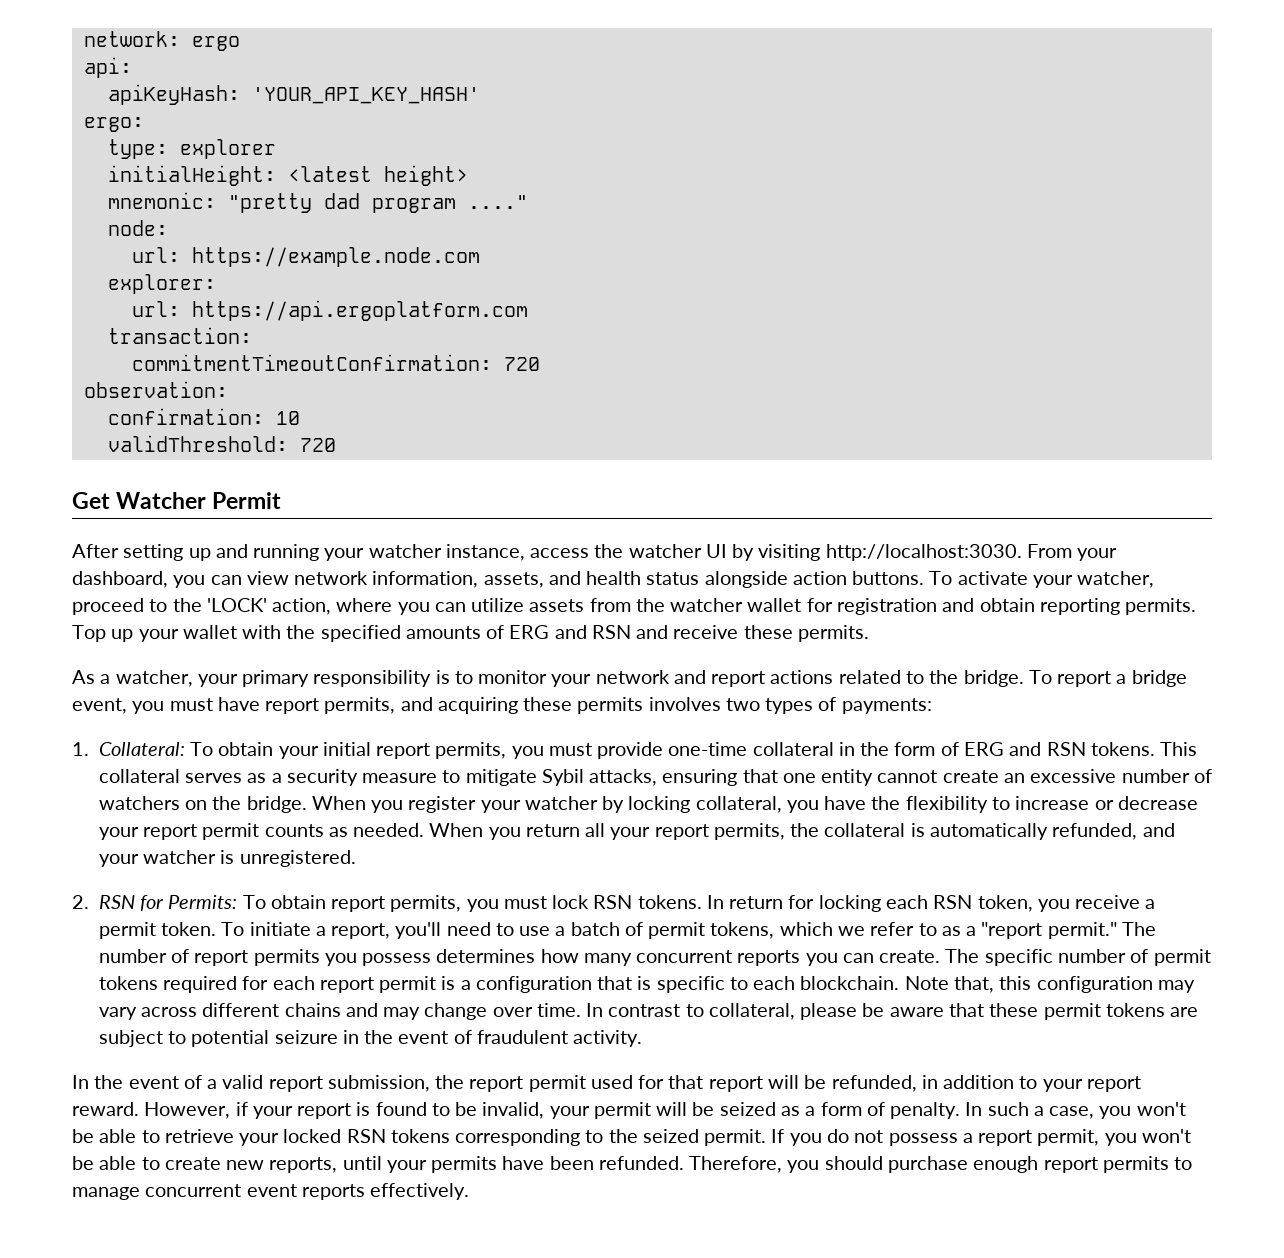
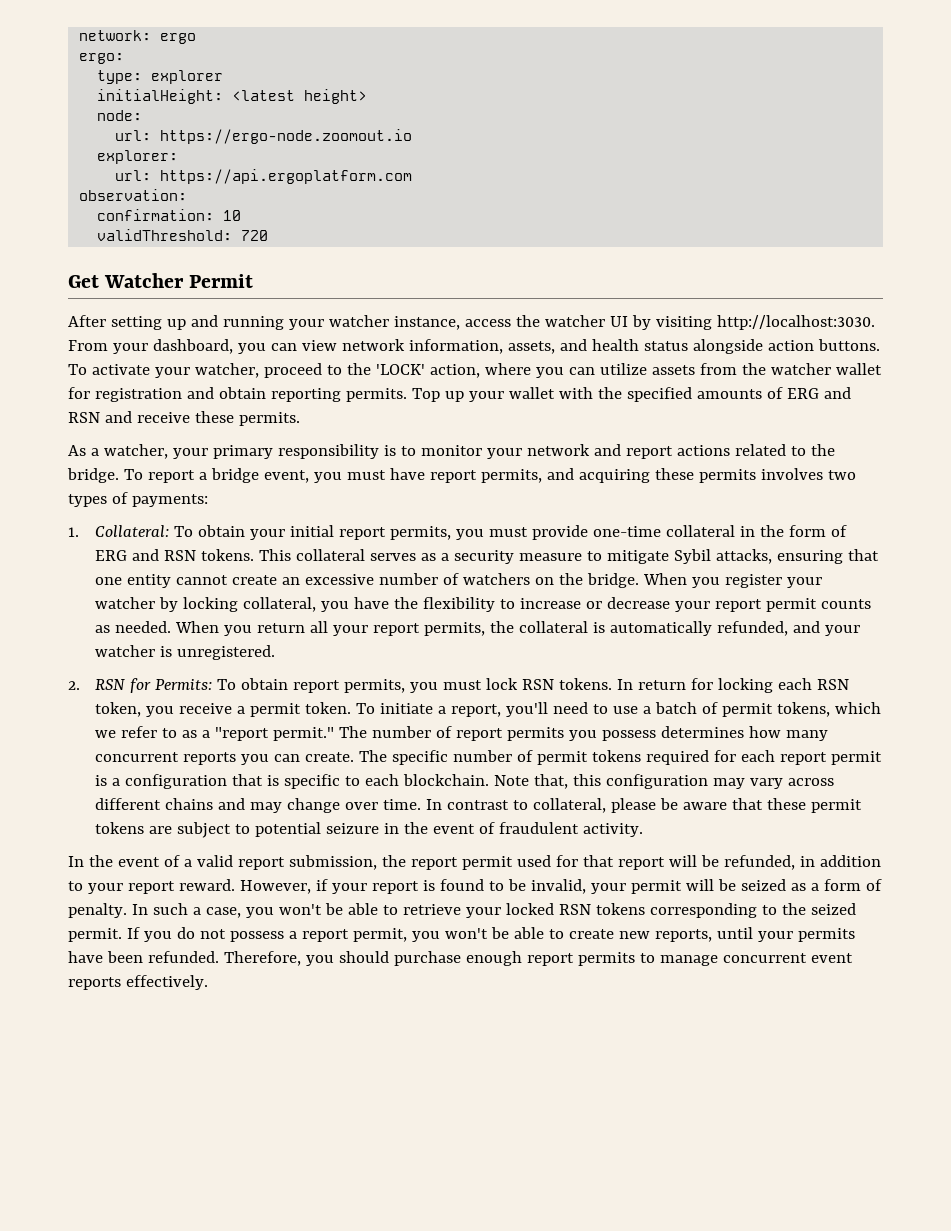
- api:
- apiKeyHash: 'YOUR_API_KEY_HASH'
- mnemonic: "pretty dad program ...."
- url: https://example.node.com
+ url: https://ergo-node.zoomout.io
- transaction:
- commitmentTimeoutConfirmation: 720

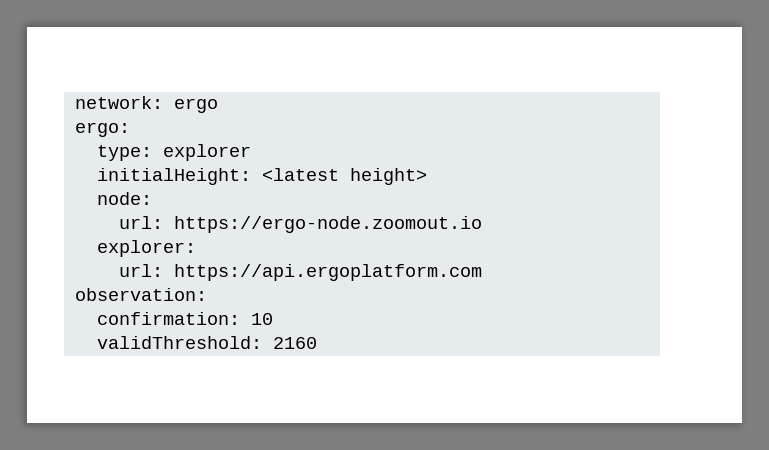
- validThreshold: 720
- Get Watcher Permit
- After setting up and running your watcher instance, access the watcher UI by visiting http://localhost:3030. From your dashboard, you can view network information, assets, and health status alongside action buttons. To activate your watcher, proceed to the 'LOCK' action, where you can utilize assets from the watcher wallet for registration and obtain reporting permits. Top up your wallet with the specified amounts of ERG and RSN and receive these permits.
- As a watcher, your primary responsibility is to monitor your network and report actions related to the bridge. To report a bridge event, you must have report permits, and acquiring these permits involves two types of payments:
- 1. Collateral: To obtain your initial report permits, you must provide one-time collateral in the form of ERG and RSN tokens. This collateral serves as a security measure to mitigate Sybil attacks, ensuring that one entity cannot create an excessive number of watchers on the bridge. When you register your watcher by locking collateral, you have the flexibility to increase or decrease your report permit counts as needed. When you return all your report permits, the collateral is automatically refunded, and your watcher is unregistered.
- 2. RSN for Permits: To obtain report permits, you must lock RSN tokens. In return for locking each RSN token, you receive a permit token. To initiate a report, you'll need to use a batch of permit tokens, which we refer to as a "report permit." The number of report permits you possess determines how many concurrent reports you can create. The specific number of permit tokens required for each report permit is a configuration that is specific to each blockchain. Note that, this configuration may vary across different chains and may change over time. In contrast to collateral, please be aware that these permit tokens are subject to potential seizure in the event of fraudulent activity.
- In the event of a valid report submission, the report permit used for that report will be refunded, in addition to your report reward. However, if your report is found to be invalid, your permit will be seized as a form of penalty. In such a case, you won't be able to retrieve your locked RSN tokens corresponding to the seized permit. If you do not possess a report permit, you won't be able to create new reports, until your permits have been refunded. Therefore, you should purchase enough report permits to manage concurrent event reports effectively.
+ validThreshold: 2160

